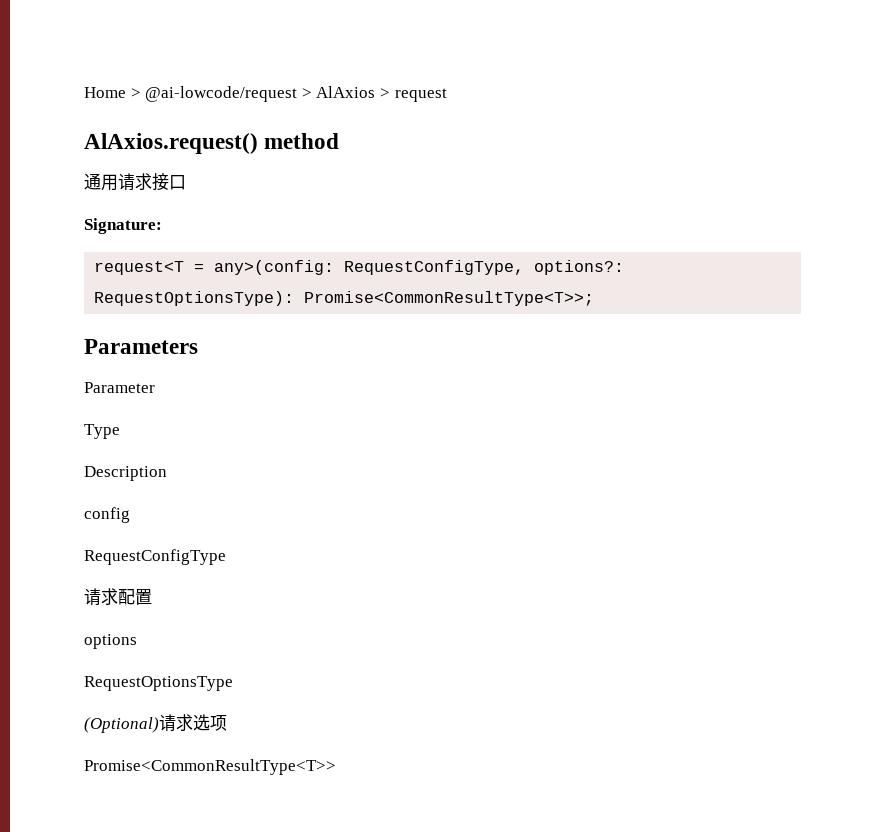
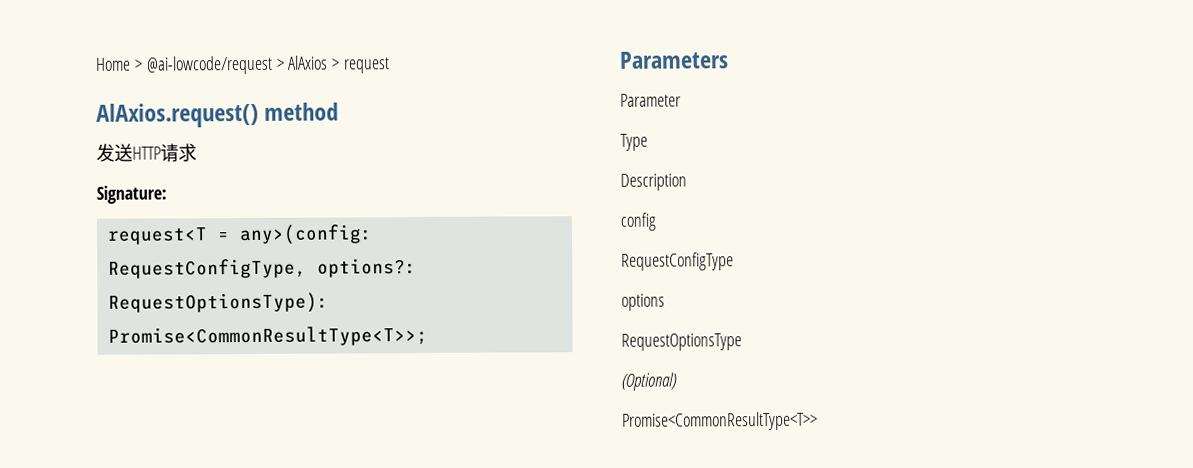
- 通用请求接口
+ 发送HTTP请求
- 请求配置
- (Optional)请求选项
+ (Optional)

